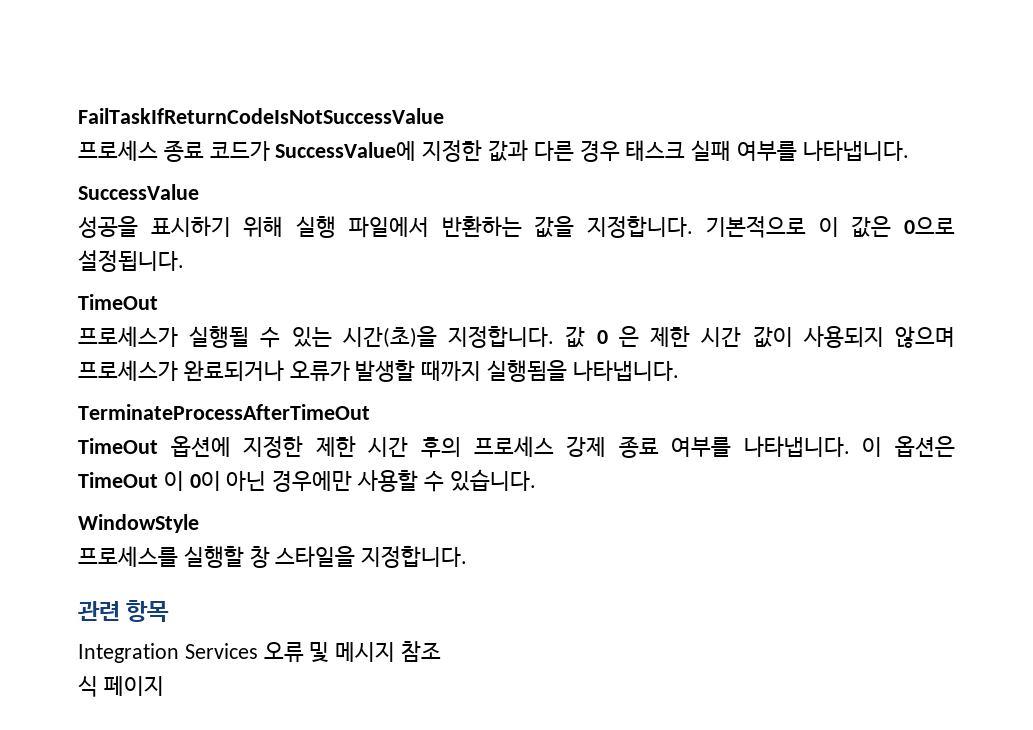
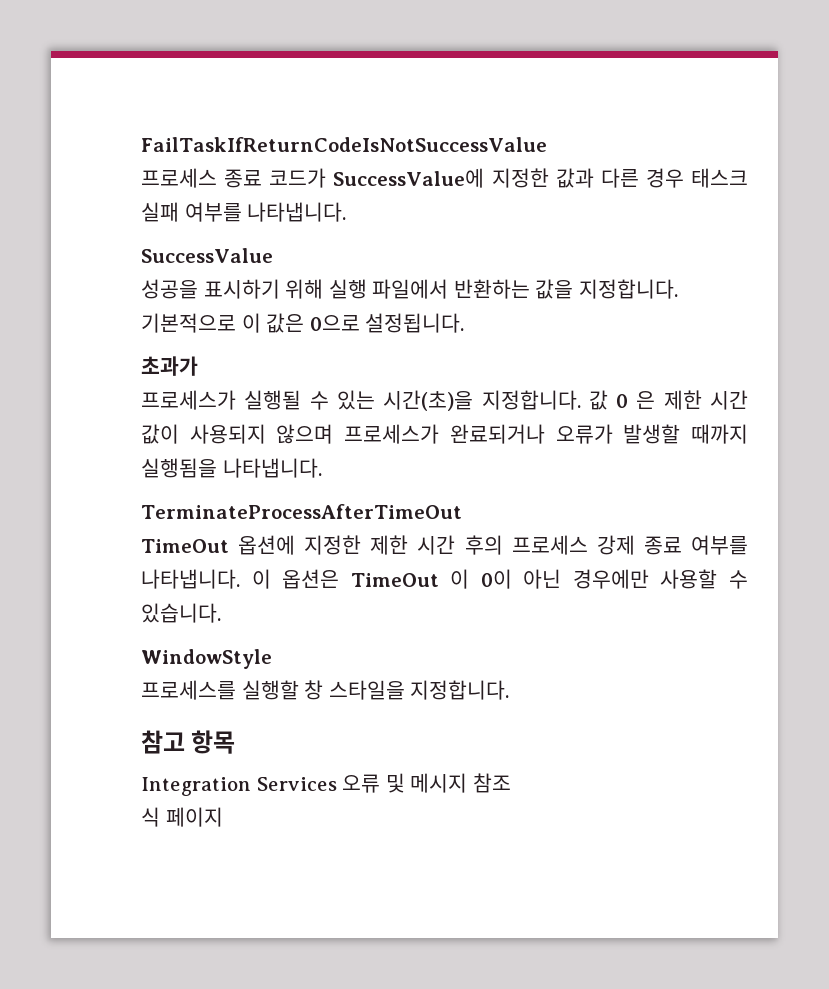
  기본적으로 이 값은 0으로 설정됩니다.
- TimeOut
+ 초과가
- 관련 항목
+ 참고 항목

